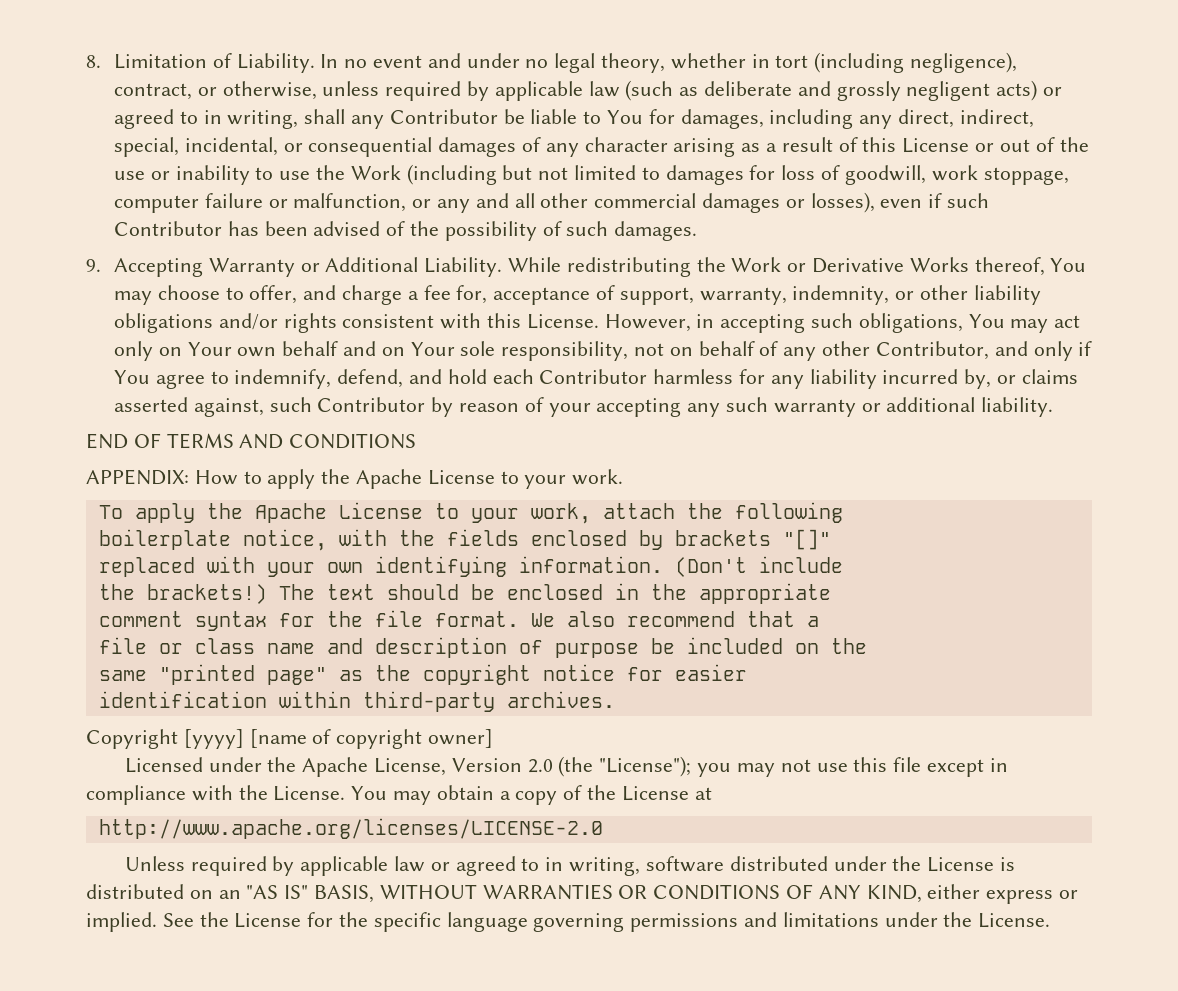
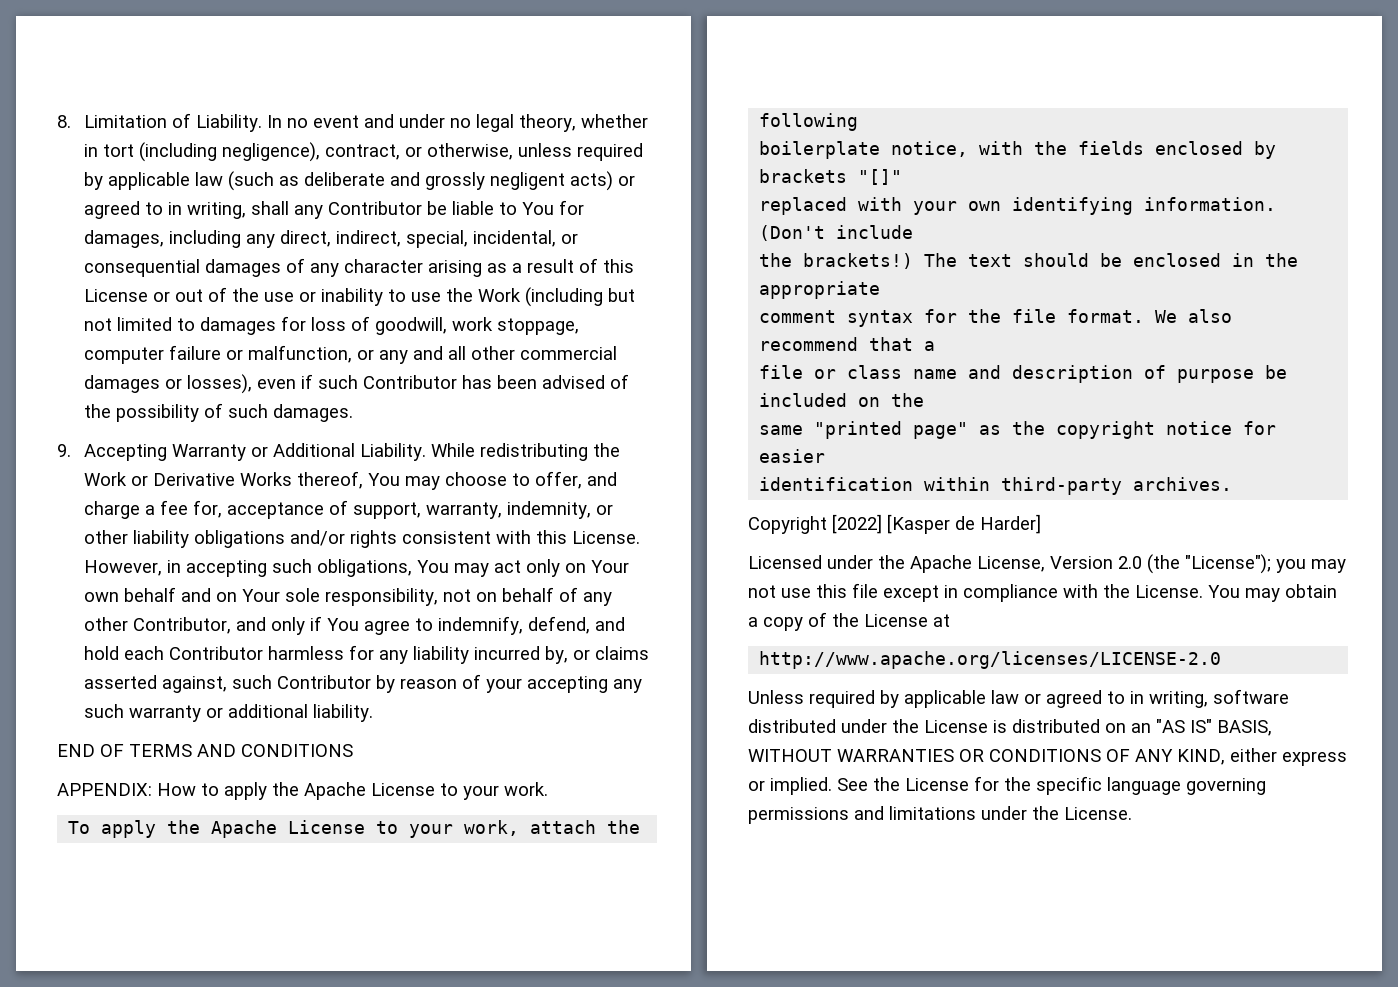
- Copyright [yyyy] [name of copyright owner]
+ Copyright [2022] [Kasper de Harder]

